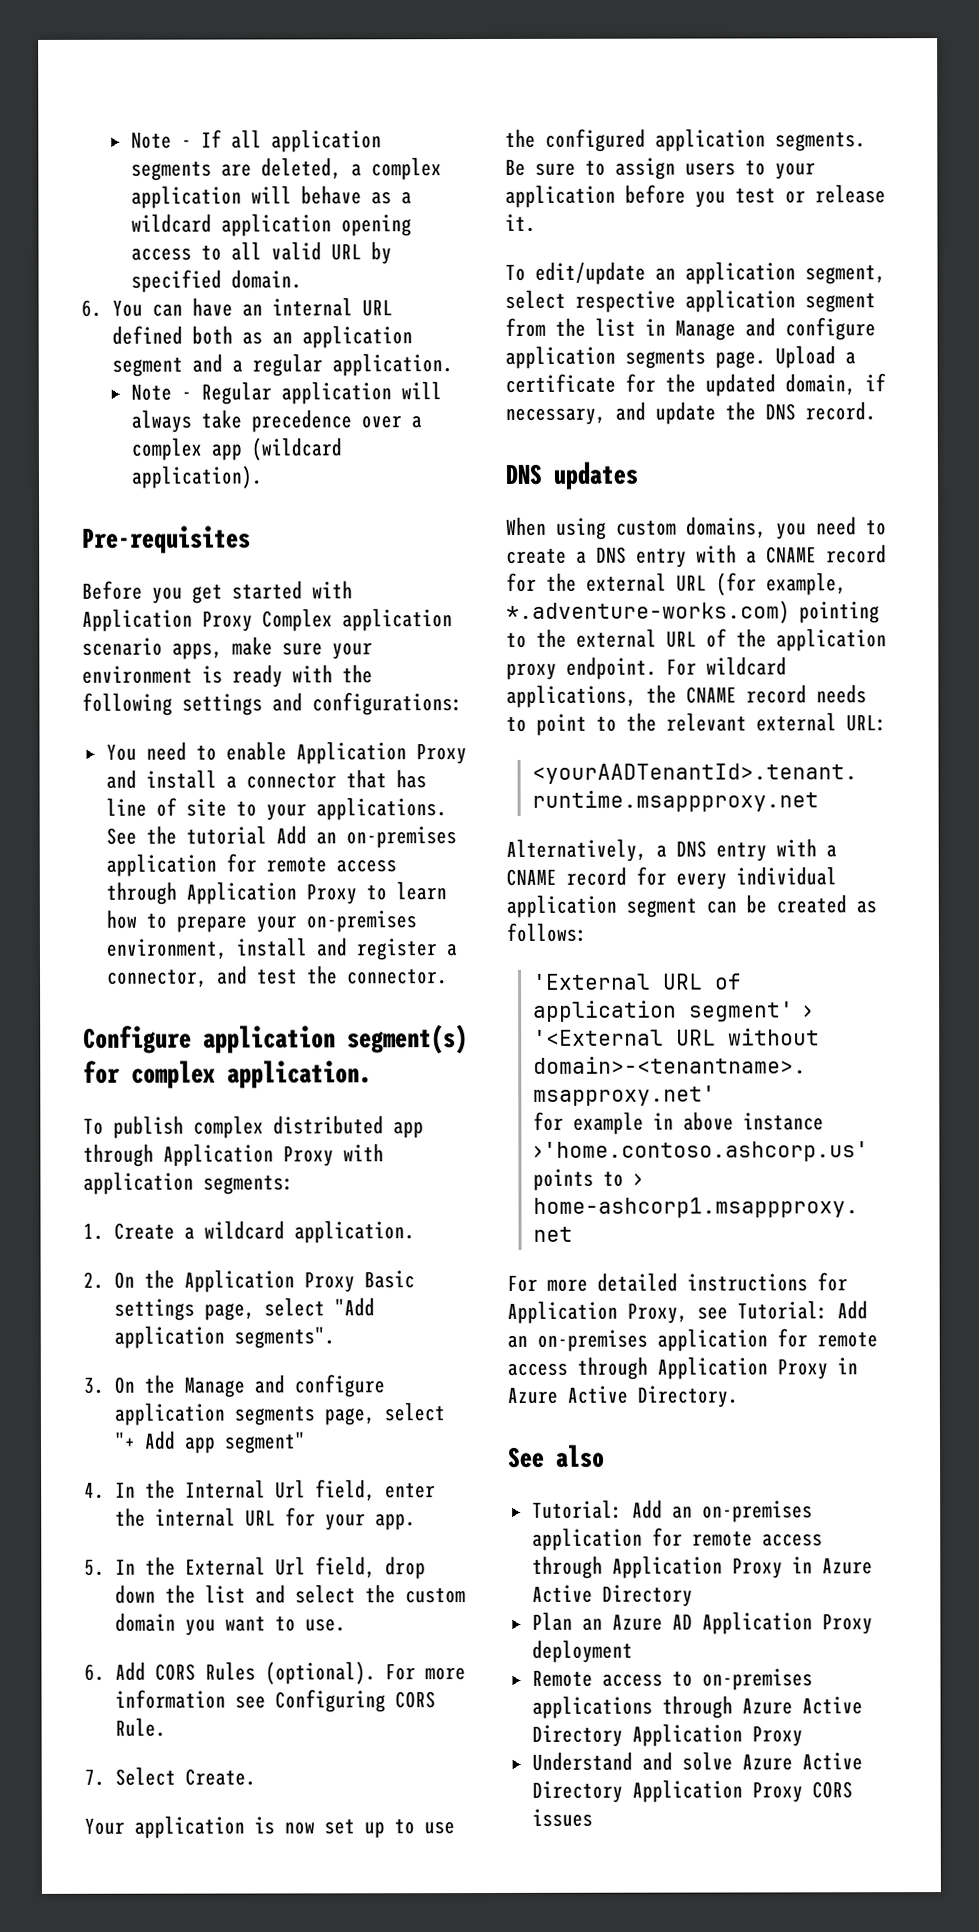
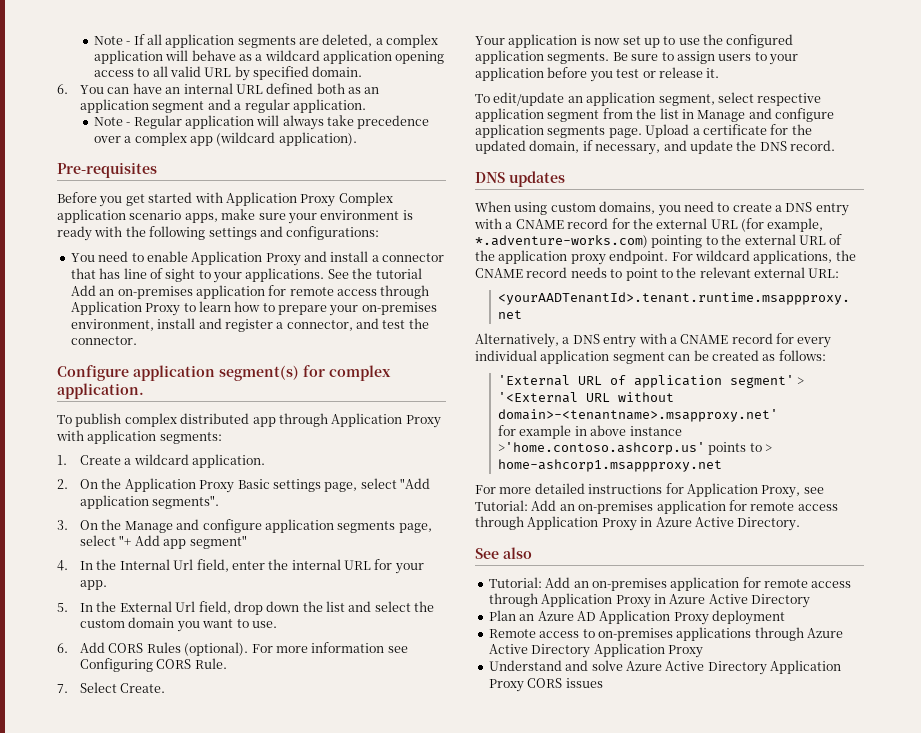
- You need to enable Application Proxy and install a connector that has line of site to your applications.
+ You need to enable Application Proxy and install a connector that has line of sight to your applications.

